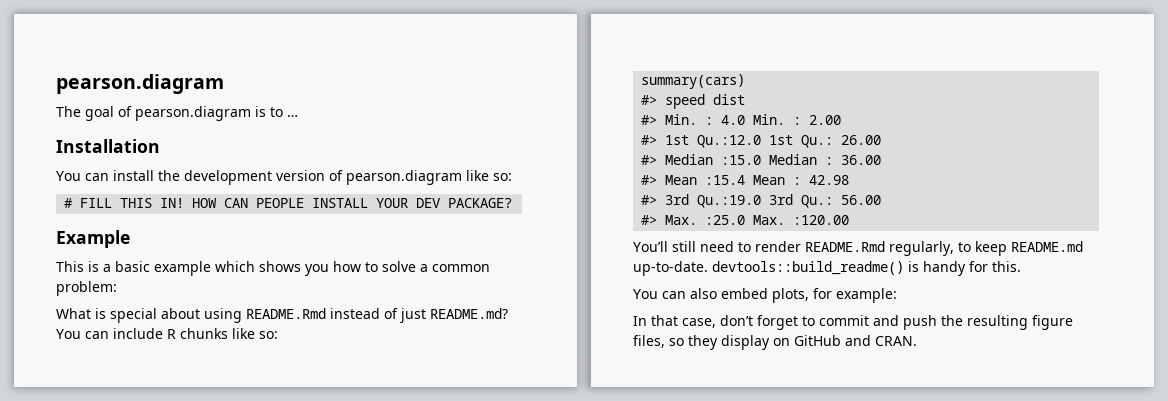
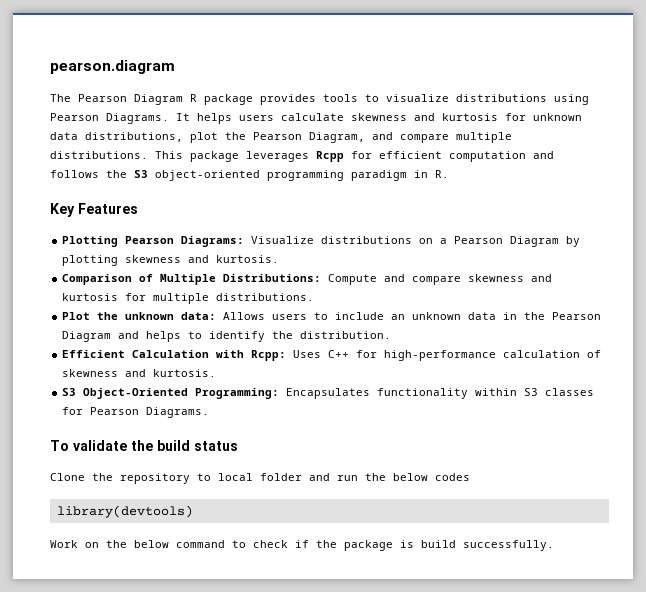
- The goal of pearson.diagram is to …
- Installation
- You can install the development version of pearson.diagram like so:
- # FILL THIS IN! HOW CAN PEOPLE INSTALL YOUR DEV PACKAGE?
- Example
- This is a basic example which shows you how to solve a common problem:
- What is special about using README.Rmd instead of just README.md? You can include R chunks like so:
- summary(cars)
- #> speed dist
- #> Min. : 4.0 Min. : 2.00
- #> 1st Qu.:12.0 1st Qu.: 26.00
- #> Median :15.0 Median : 36.00
- #> Mean :15.4 Mean : 42.98
- #> 3rd Qu.:19.0 3rd Qu.: 56.00
- #> Max. :25.0 Max. :120.00
- You’ll still need to render README.Rmd regularly, to keep README.md up-to-date. devtools::build_readme() is handy for this.
- You can also embed plots, for example:
- In that case, don’t forget to commit and push the resulting figure files, so they display on GitHub and CRAN.
+ The Pearson Diagram R package provides tools to visualize distributions using Pearson Diagrams. It helps users calculate skewness and kurtosis for unknown data distributions, plot the Pearson Diagram, and compare multiple distributions. This package leverages Rcpp for efficient computation and follows the S3 object-oriented programming paradigm in R.
+ Key Features
+ Plotting Pearson Diagrams: Visualize distributions on a Pearson Diagram by plotting skewness and kurtosis.
+ Comparison of Multiple Distributions: Compute and compare skewness and kurtosis for multiple distributions.
+ Plot the unknown data: Allows users to include an unknown data in the Pearson Diagram and helps to identify the distribution.
+ Efficient Calculation with Rcpp: Uses C++ for high-performance calculation of skewness and kurtosis.
+ S3 Object-Oriented Programming: Encapsulates functionality within S3 classes for Pearson Diagrams.
+ To validate the build status
+ Clone the repository to local folder and run the below codes
+ library(devtools)
+ Work on the below command to check if the package is build successfully.

